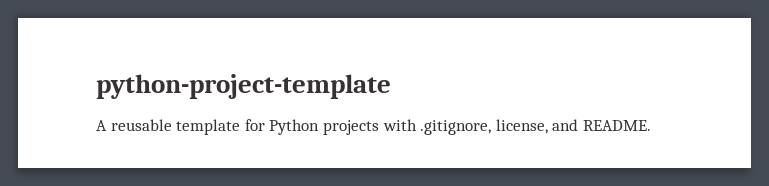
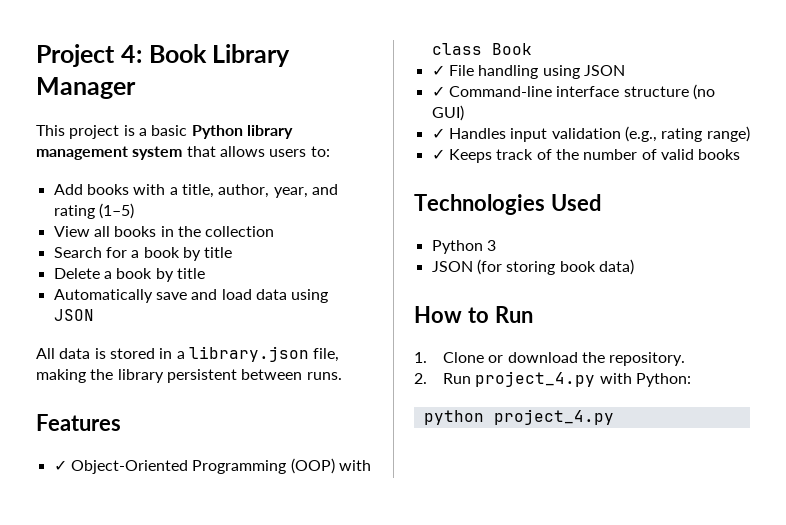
- python-project-template
- A reusable template for Python projects with .gitignore, license, and README.
+ Project 4: Book Library Manager
+ This project is a basic Python library management system that allows users to:
+ Add books with a title, author, year, and rating (1–5)
+ View all books in the collection
+ Search for a book by title
+ Delete a book by title
+ Automatically save and load data using JSON
+ All data is stored in a library.json file, making the library persistent between runs.
+ Features
+ ✓ Object-Oriented Programming (OOP) with class Book
+ ✓ File handling using JSON
+ ✓ Command-line interface structure (no GUI)
+ ✓ Handles input validation (e.g., rating range)
+ ✓ Keeps track of the number of valid books
+ Technologies Used
+ Python 3
+ JSON (for storing book data)
+ How to Run
+ 1. Clone or download the repository.
+ 2. Run project_4.py with Python:
+ python project_4.py

